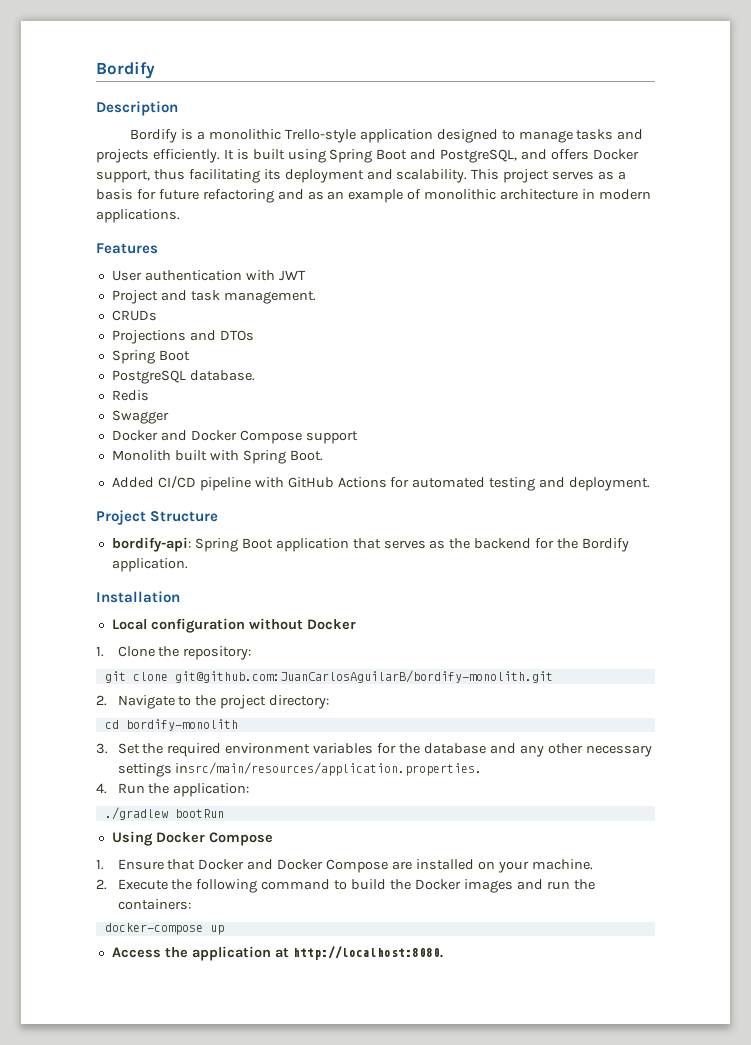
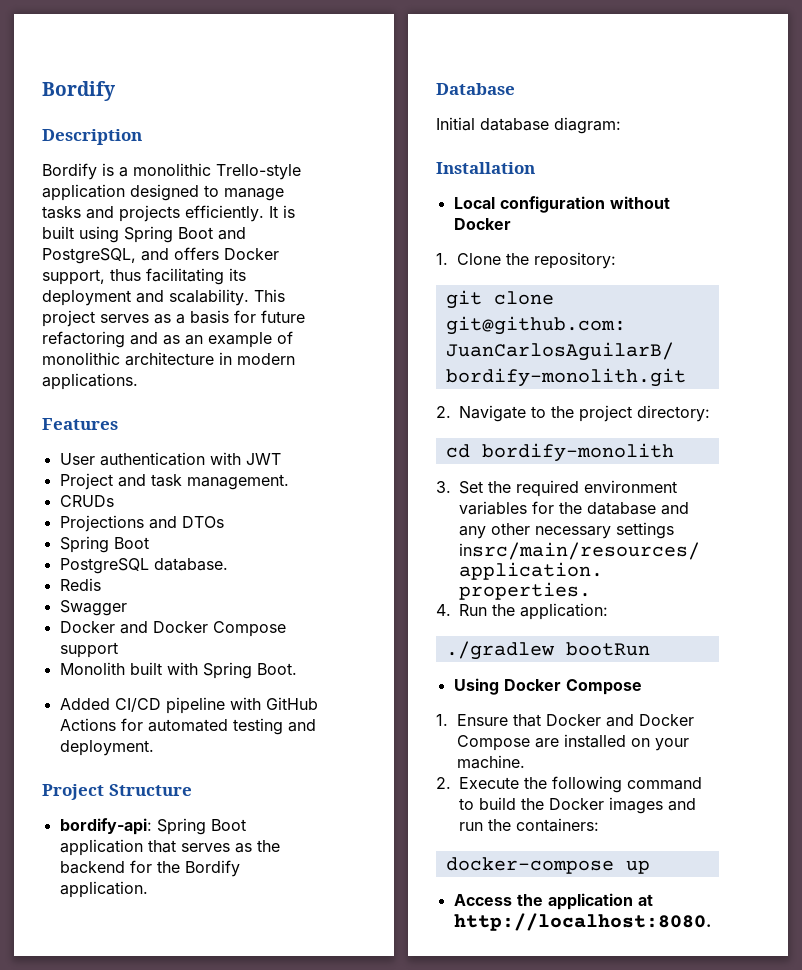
+ Database
+ Initial database diagram:

